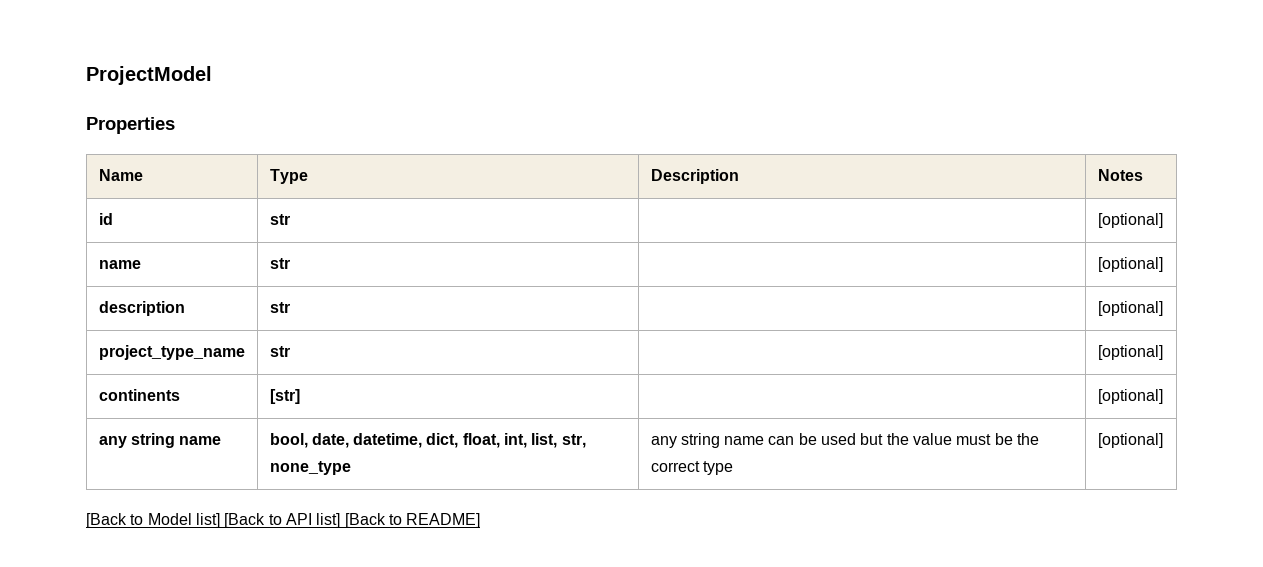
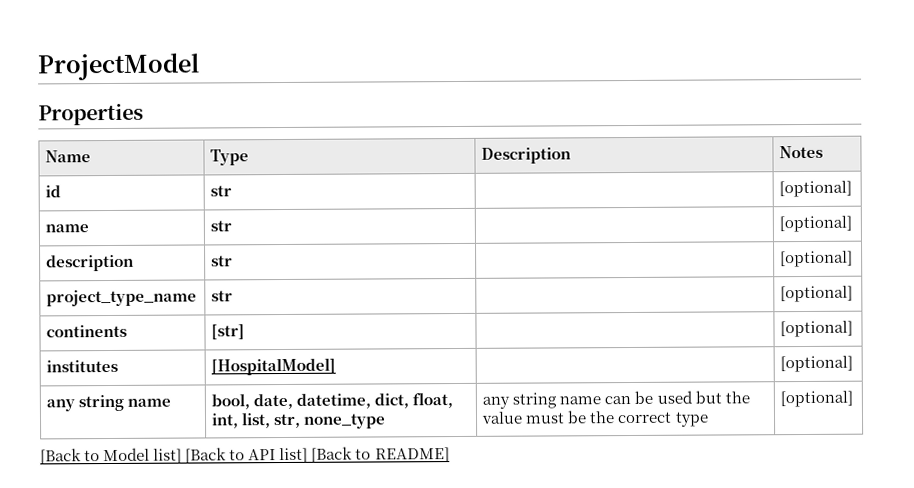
+ institutes | [HospitalModel] | | [optional]

